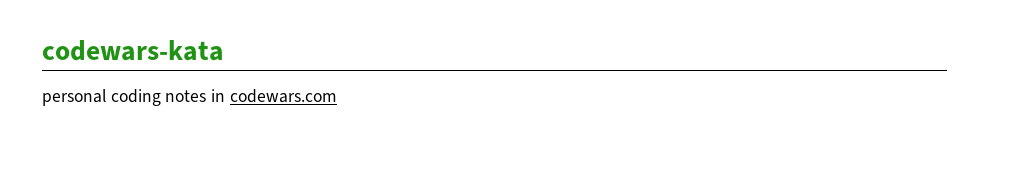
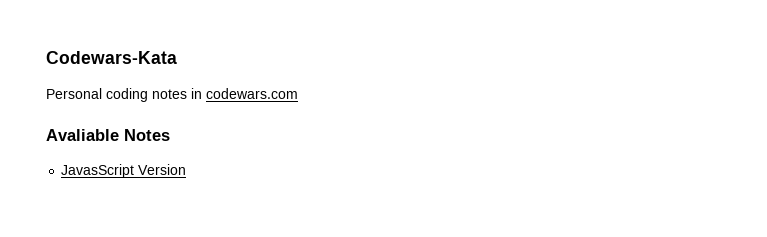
- codewars-kata
- personal coding notes in codewars.com
+ Codewars-Kata
+ Personal coding notes in codewars.com
+ Avaliable Notes
+ JavasScript Version

